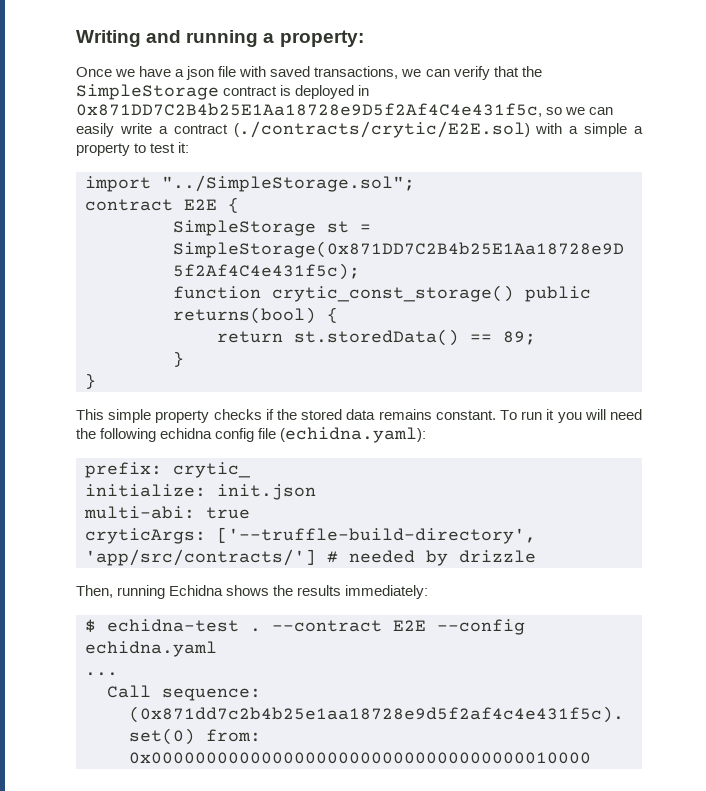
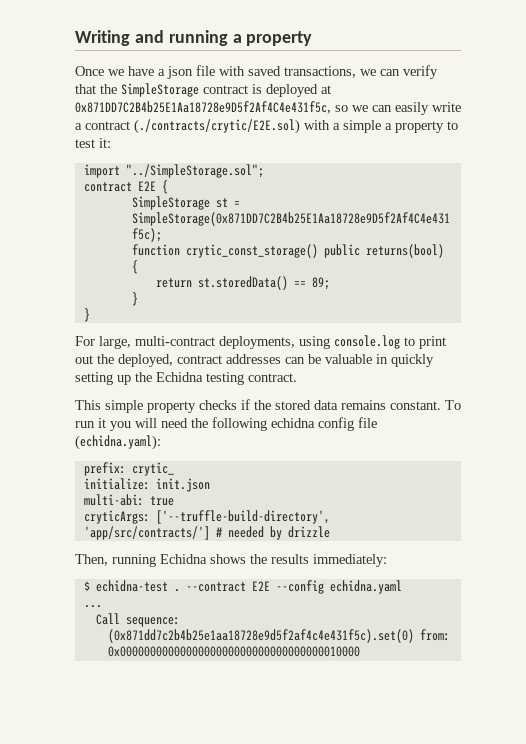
- Writing and running a property:
+ Writing and running a property
- Once we have a json file with saved transactions, we can verify that the SimpleStorage contract is deployed in 0x871DD7C2B4b25E1Aa18728e9D5f2Af4C4e431f5c, so we can easily write a contract (./contracts/crytic/E2E.sol) with a simple a property to test it:
+ Once we have a json file with saved transactions, we can verify that the SimpleStorage contract is deployed at 0x871DD7C2B4b25E1Aa18728e9D5f2Af4C4e431f5c, so we can easily write a contract (./contracts/crytic/E2E.sol) with a simple a property to test it:
+ For large, multi-contract deployments, using console.log to print out the deployed, contract addresses can be valuable in quickly setting up the Echidna testing contract.

